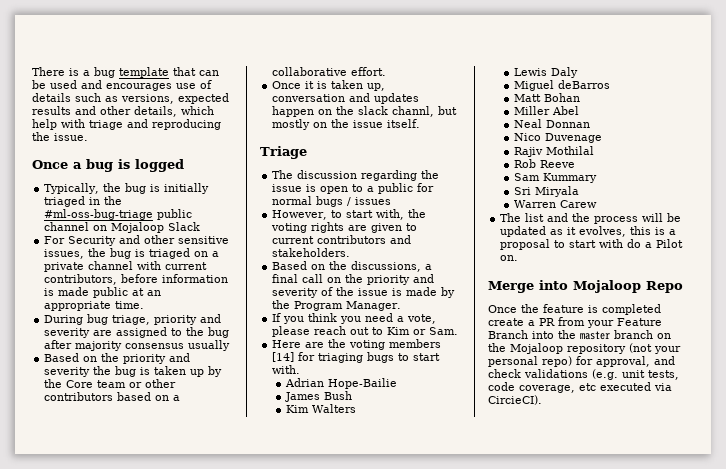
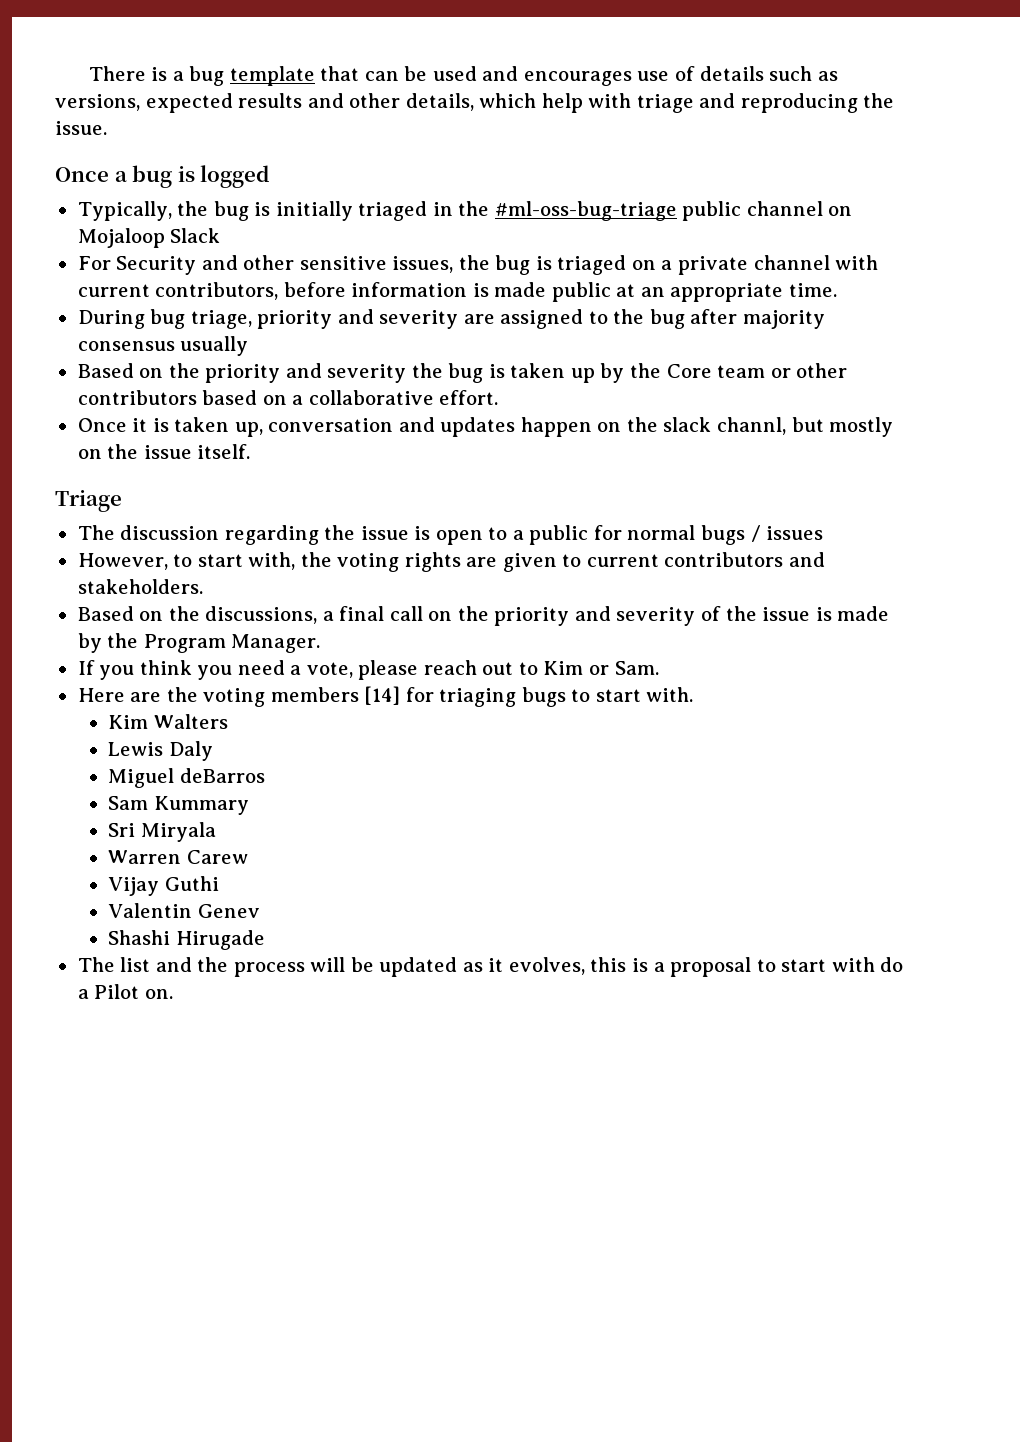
- Adrian Hope-Bailie
- James Bush
- Matt Bohan
- Miller Abel
- Neal Donnan
- Nico Duvenage
- Rajiv Mothilal
- Rob Reeve
+ Vijay Guthi
+ Valentin Genev
+ Shashi Hirugade
- Merge into Mojaloop Repo
- Once the feature is completed create a PR from your Feature Branch into the master branch on the Mojaloop repository (not your personal repo) for approval, and check validations (e.g. unit tests, code coverage, etc executed via CircieCI).

